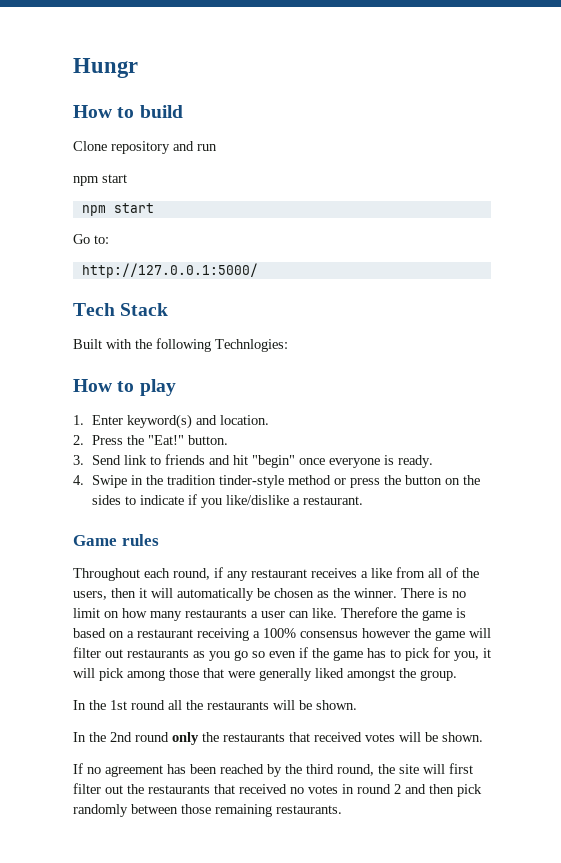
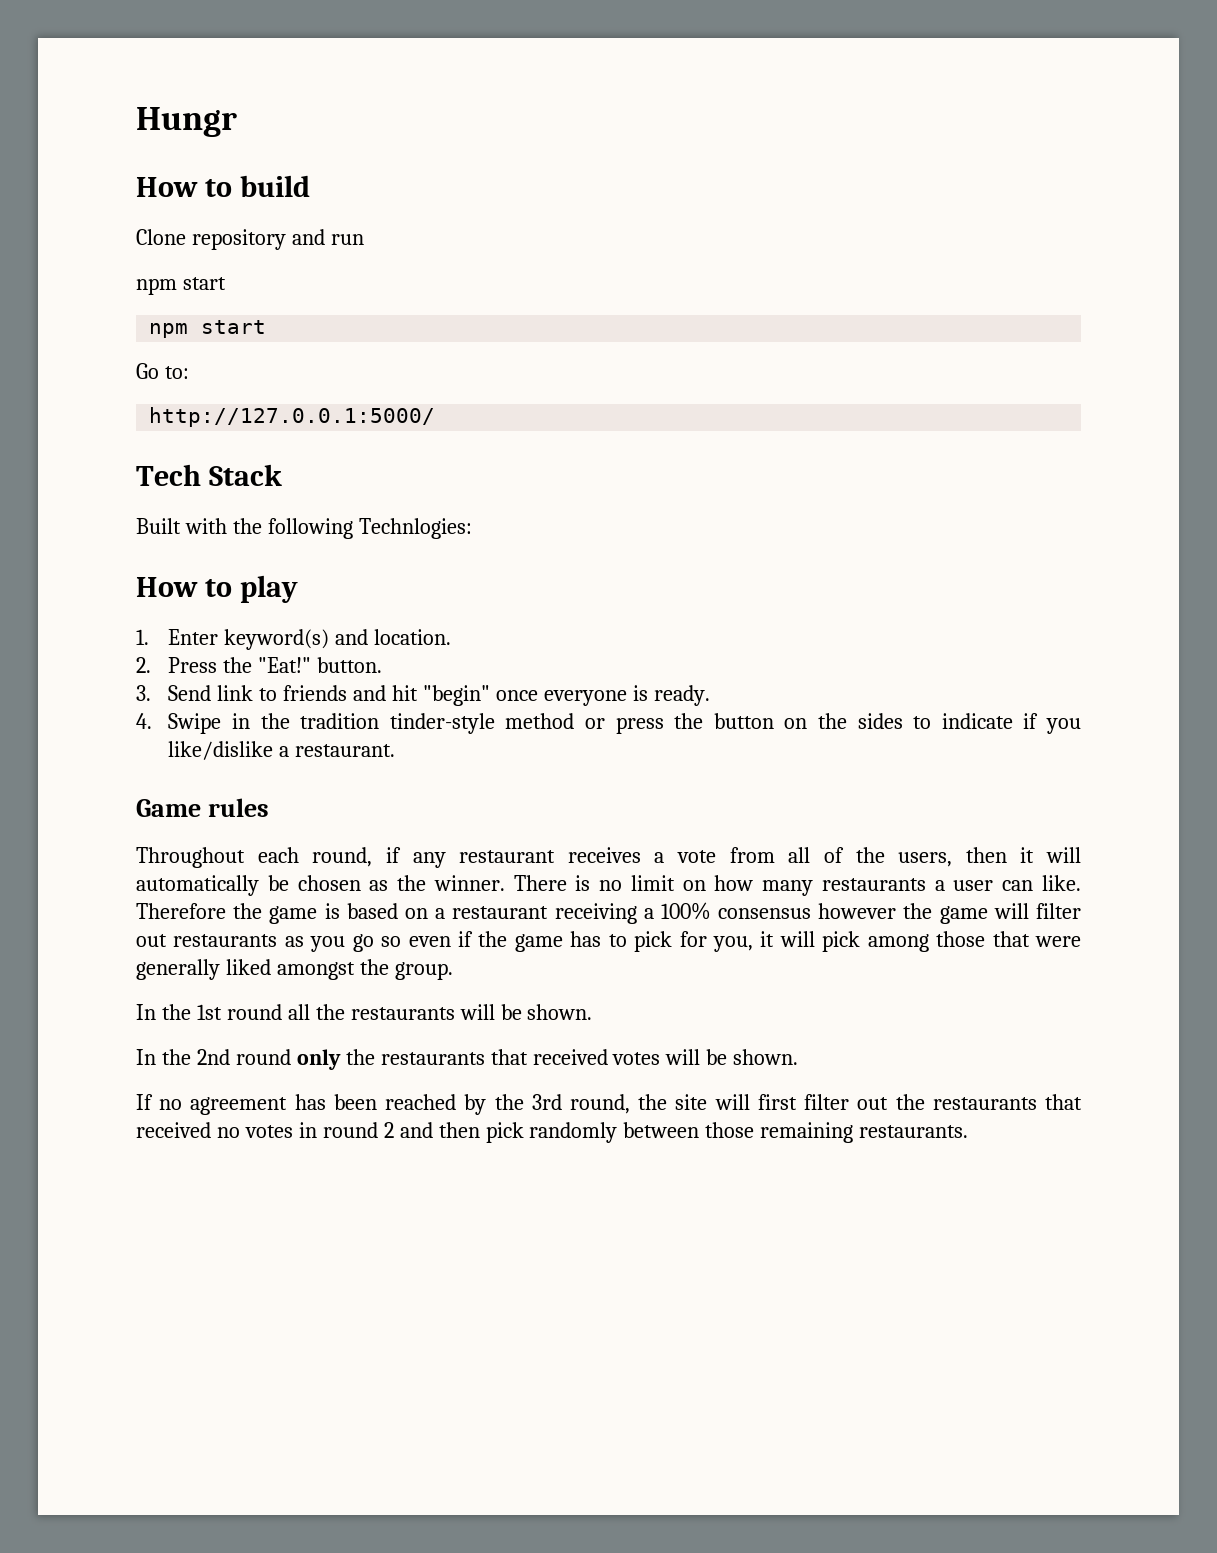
- Throughout each round, if any restaurant receives a like from all of the users, then it will automatically be chosen as the winner.
+ Throughout each round, if any restaurant receives a vote from all of the users, then it will automatically be chosen as the winner.
- If no agreement has been reached by the third round, the site will first filter out the restaurants that received no votes in round 2 and then pick randomly between those remaining restaurants.
+ If no agreement has been reached by the 3rd round, the site will first filter out the restaurants that received no votes in round 2 and then pick randomly between those remaining restaurants.

